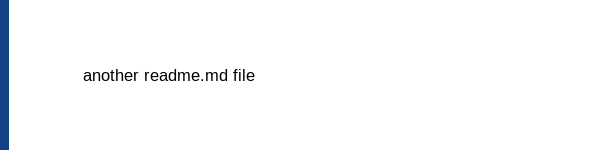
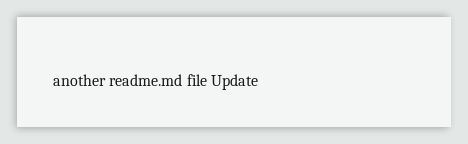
- another readme.md file
+ another readme.md file Update

